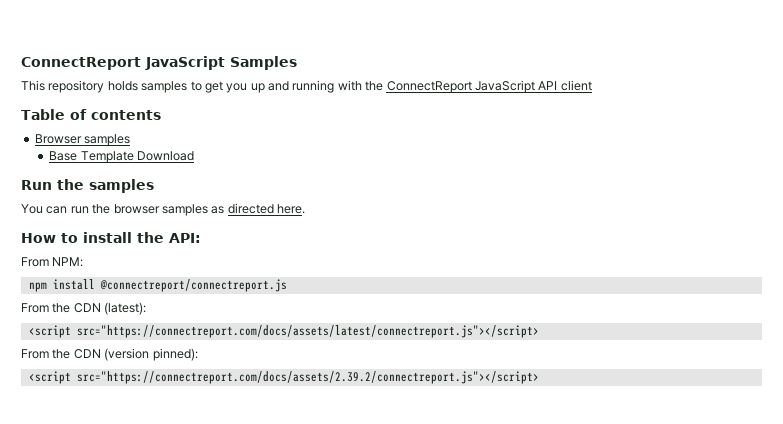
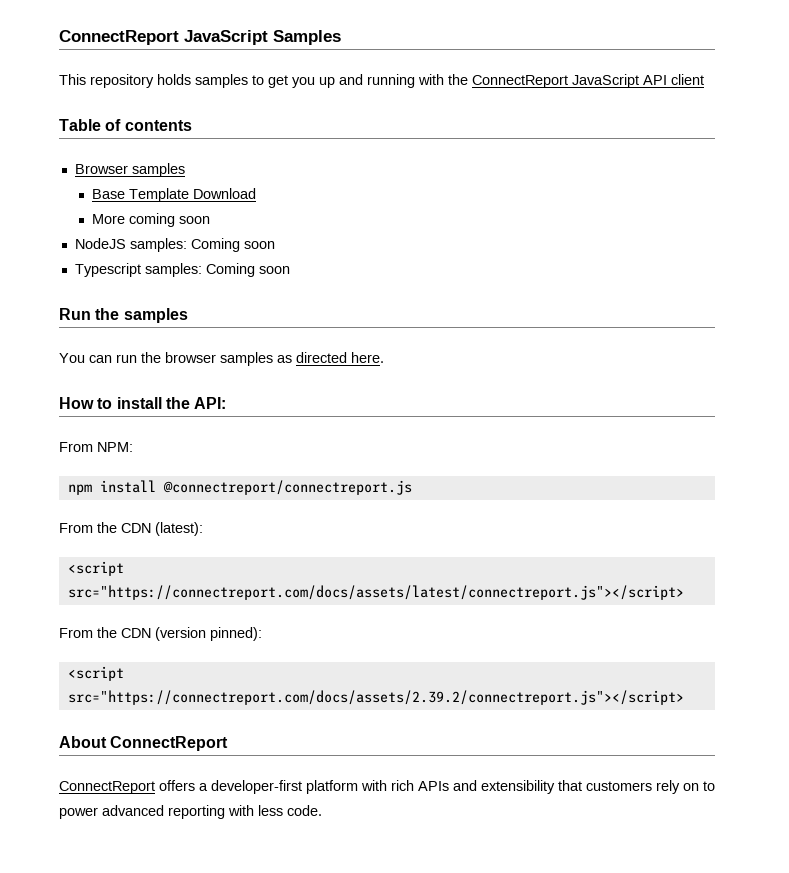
+ More coming soon
+ NodeJS samples: Coming soon
+ Typescript samples: Coming soon
+ About ConnectReport
+ ConnectReport offers a developer-first platform with rich APIs and extensibility that customers rely on to power advanced reporting with less code.

